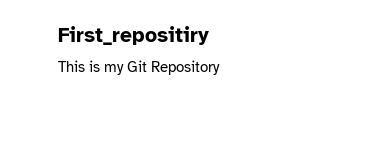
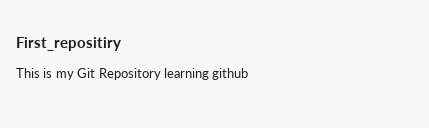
- This is my Git Repository
+ This is my Git Repository learning github

